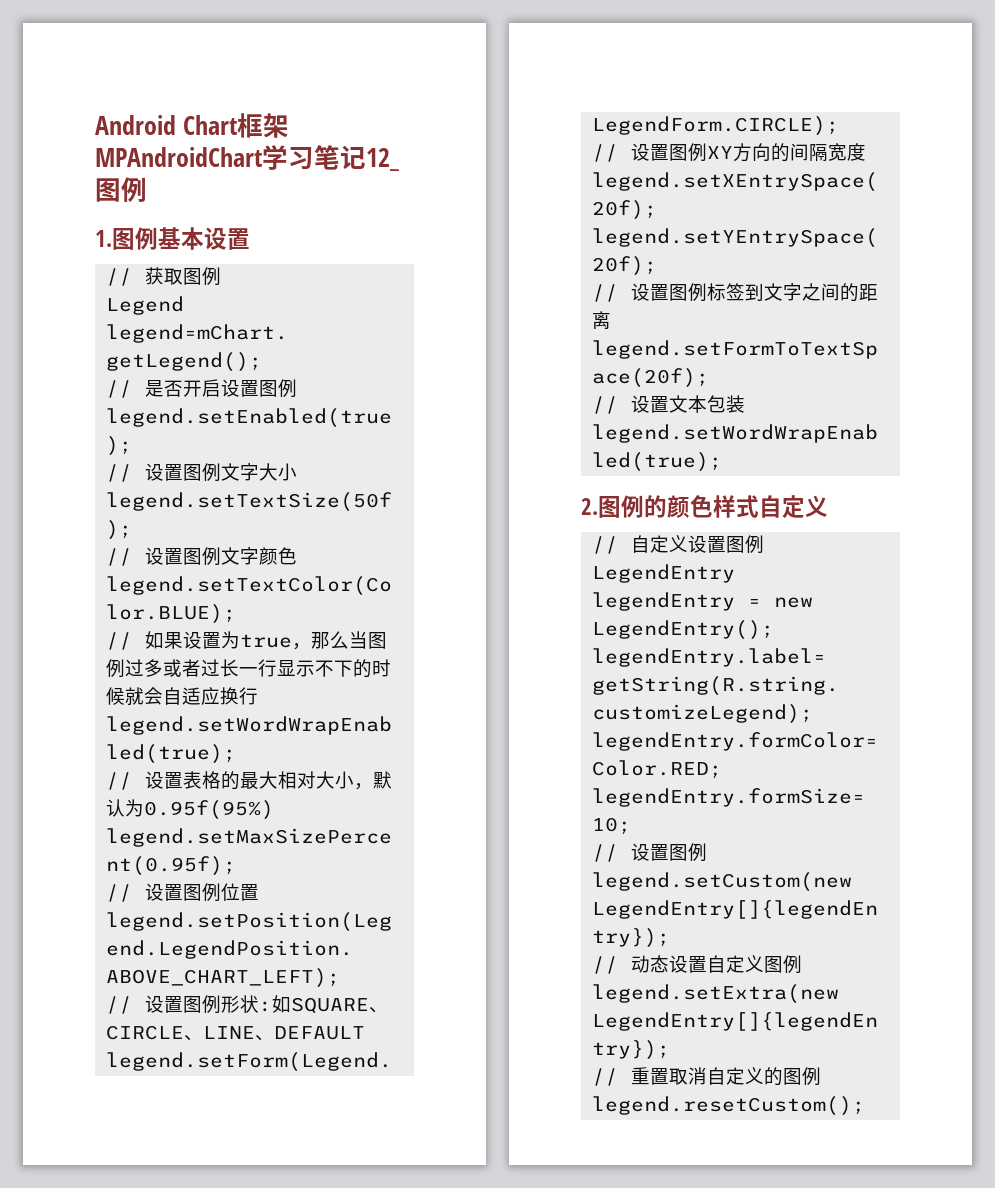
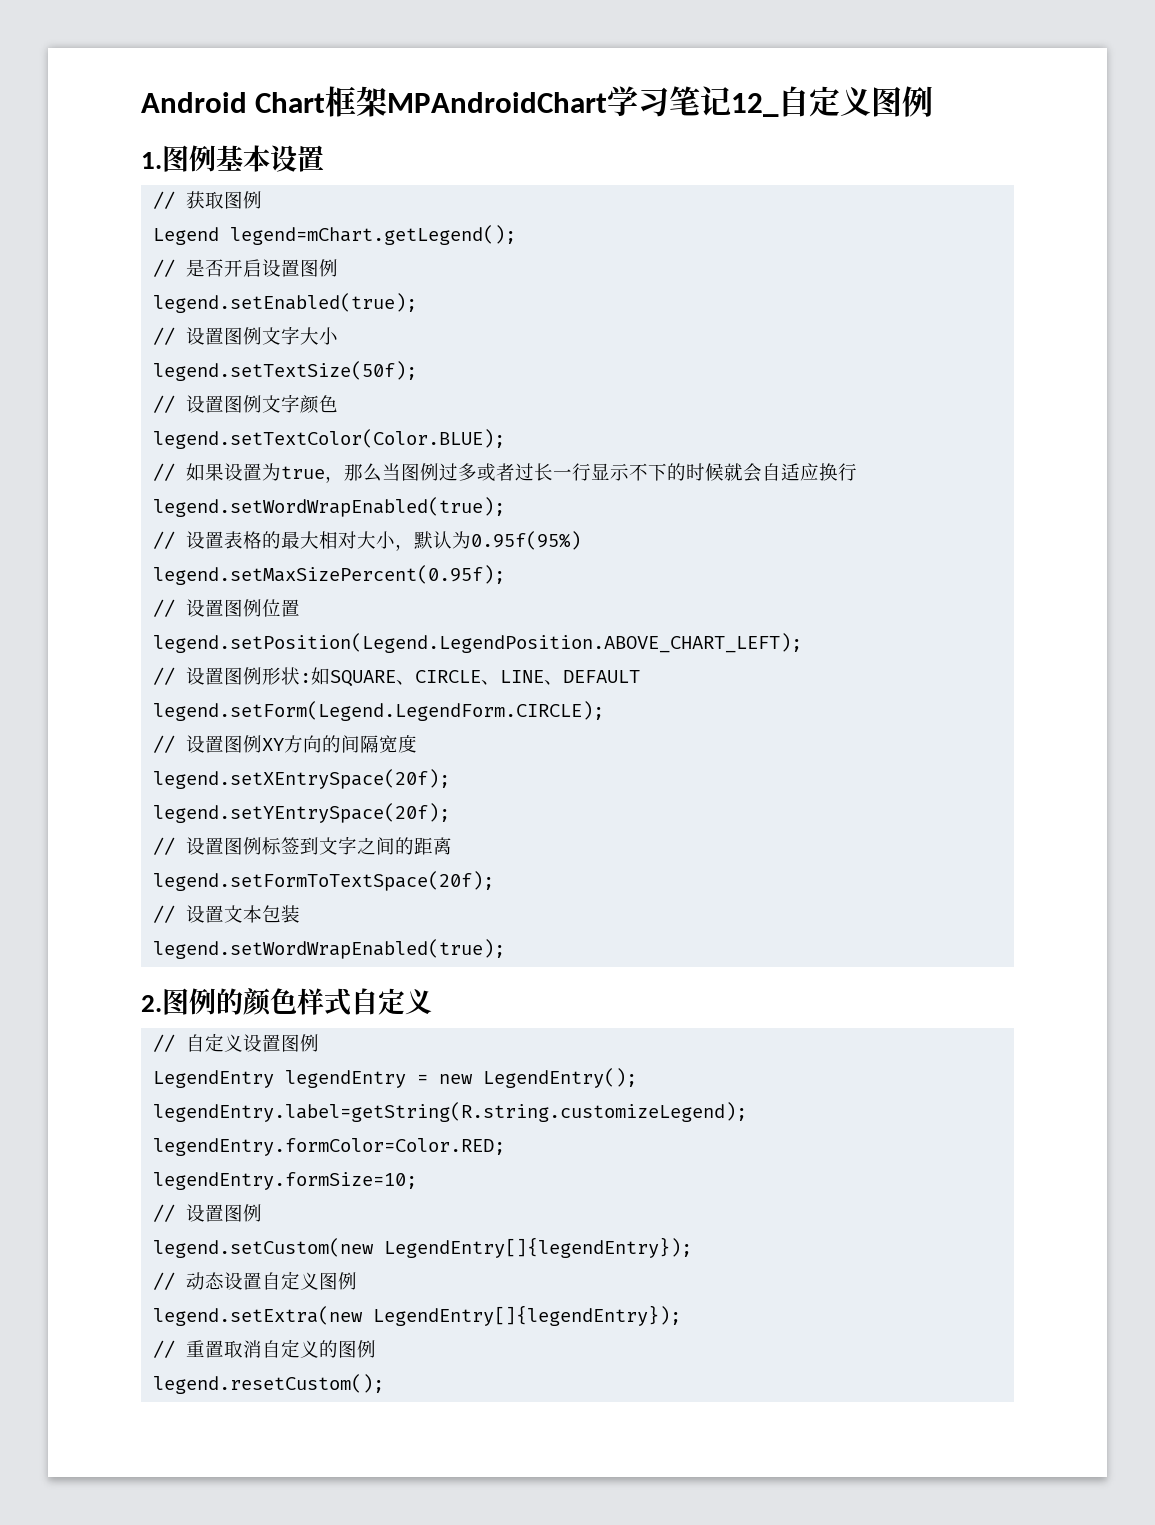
- Android Chart框架MPAndroidChart学习笔记12_图例
+ Android Chart框架MPAndroidChart学习笔记12_自定义图例

